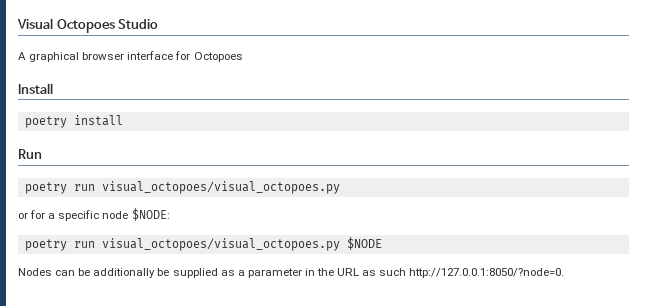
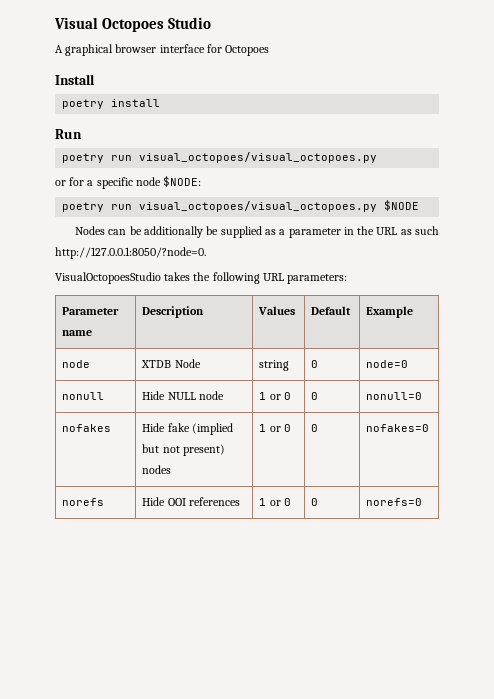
+ VisualOctopoesStudio takes the following URL parameters:
+ Parameter name | Description | Values | Default | Example
+ node | XTDB Node | string | 0 | node=0
+ nonull | Hide NULL node | 1 or 0 | 0 | nonull=0
+ nofakes | Hide fake (implied but not present) nodes | 1 or 0 | 0 | nofakes=0
+ norefs | Hide OOI references | 1 or 0 | 0 | norefs=0

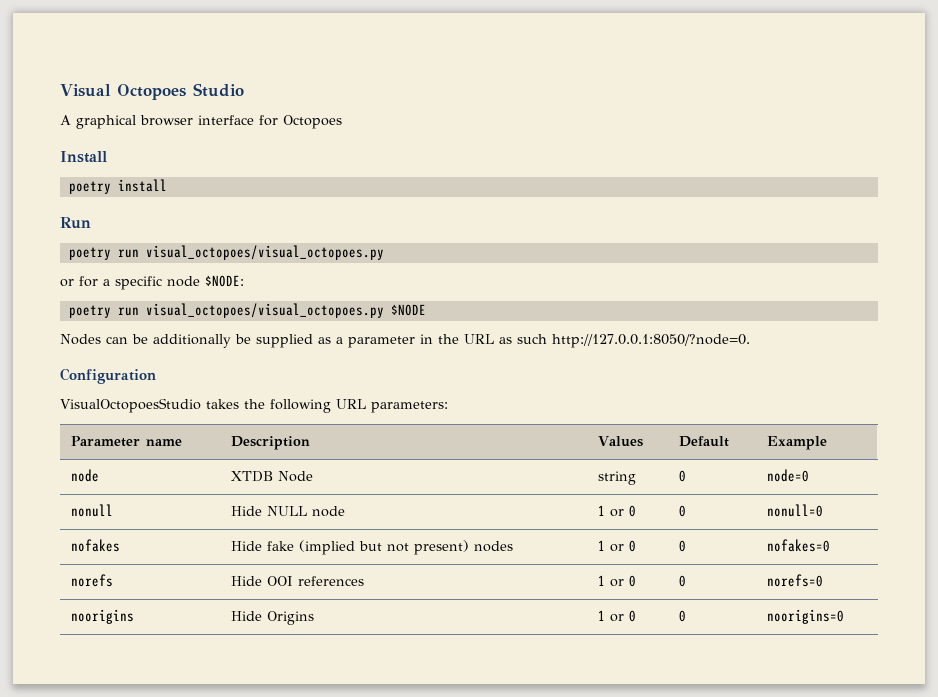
+ Configuration
+ noorigins | Hide Origins | 1 or 0 | 0 | noorigins=0

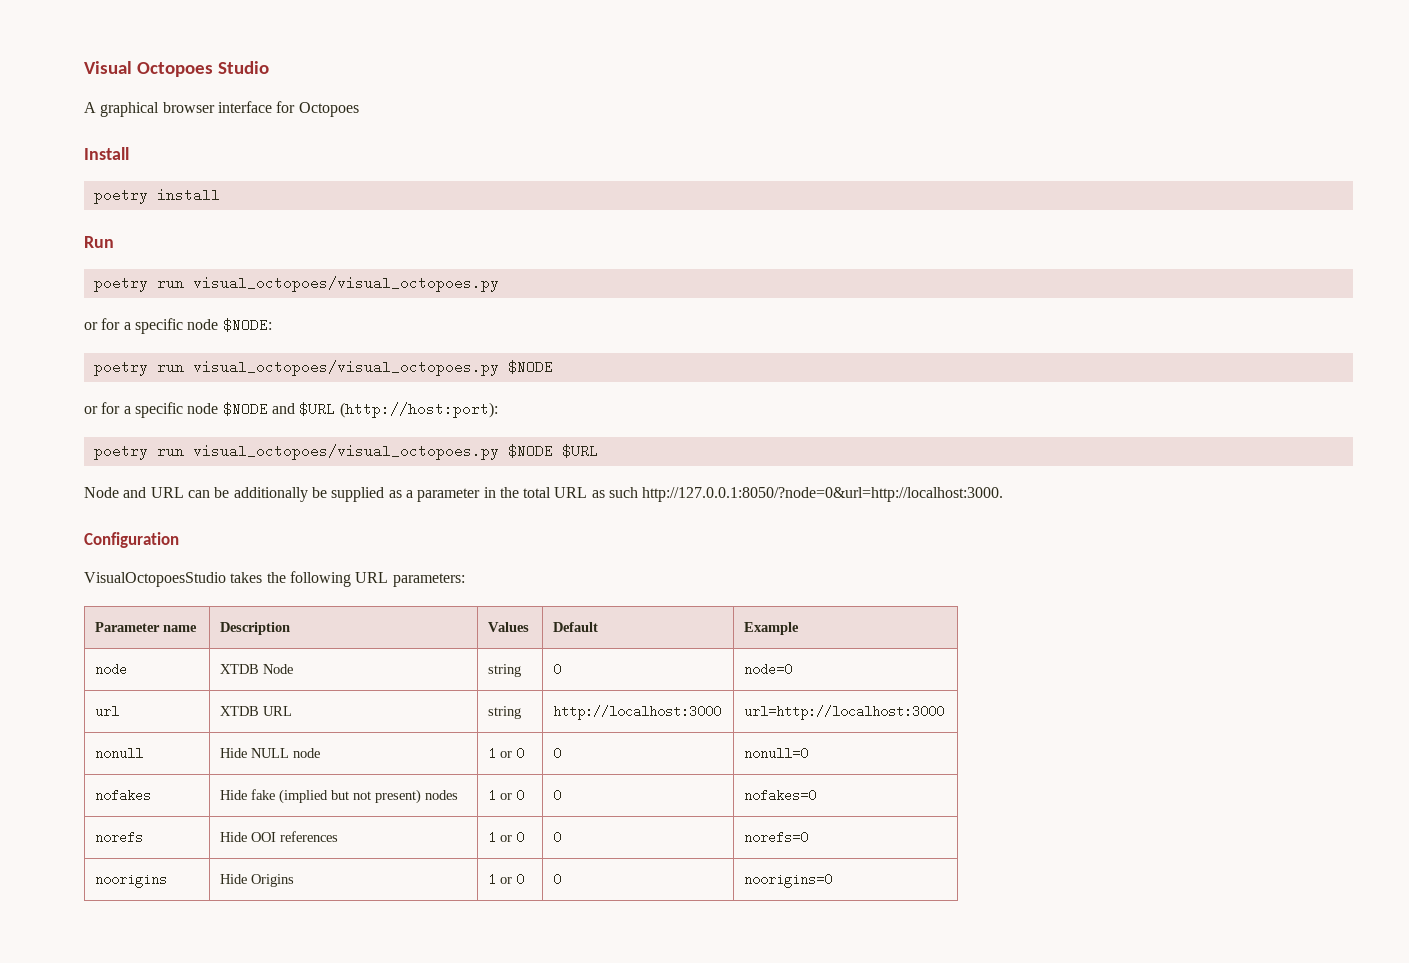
- Nodes can be additionally be supplied as a parameter in the URL as such http://127.0.0.1:8050/?node=0.
+ or for a specific node $NODE and $URL (http://host:port):
+ poetry run visual_octopoes/visual_octopoes.py $NODE $URL
+ Node and URL can be additionally be supplied as a parameter in the total URL as such http://127.0.0.1:8050/?node=0&url=http://localhost:3000.
+ url | XTDB URL | string | http://localhost:3000 | url=http://localhost:3000

